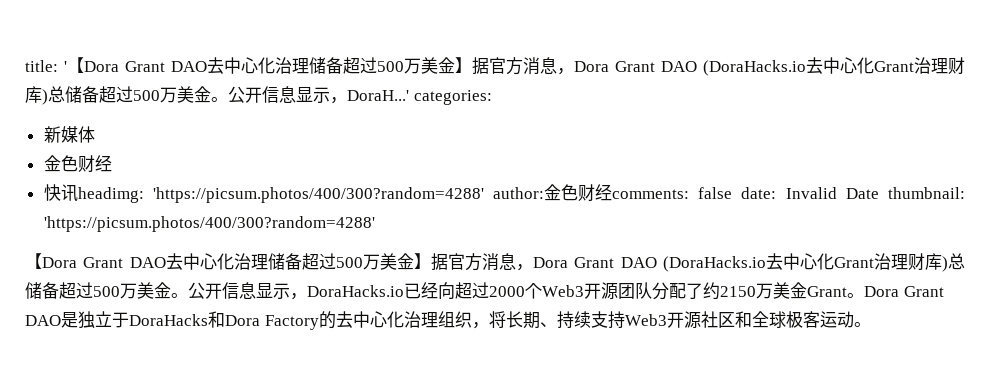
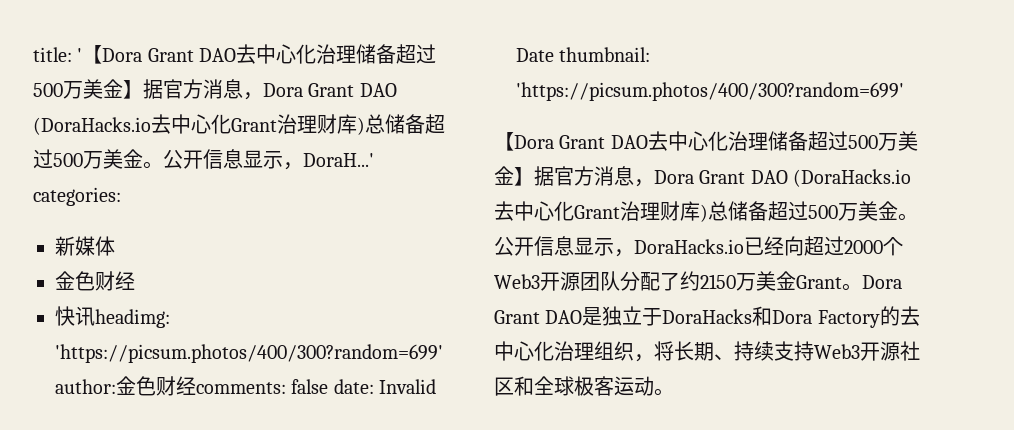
- 快讯headimg: 'https://picsum.photos/400/300?random=4288' author:金色财经comments: false date: Invalid Date thumbnail: 'https://picsum.photos/400/300?random=4288'
+ 快讯headimg: 'https://picsum.photos/400/300?random=699' author:金色财经comments: false date: Invalid Date thumbnail: 'https://picsum.photos/400/300?random=699'

